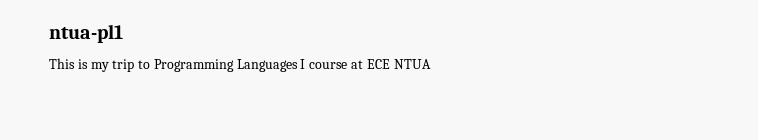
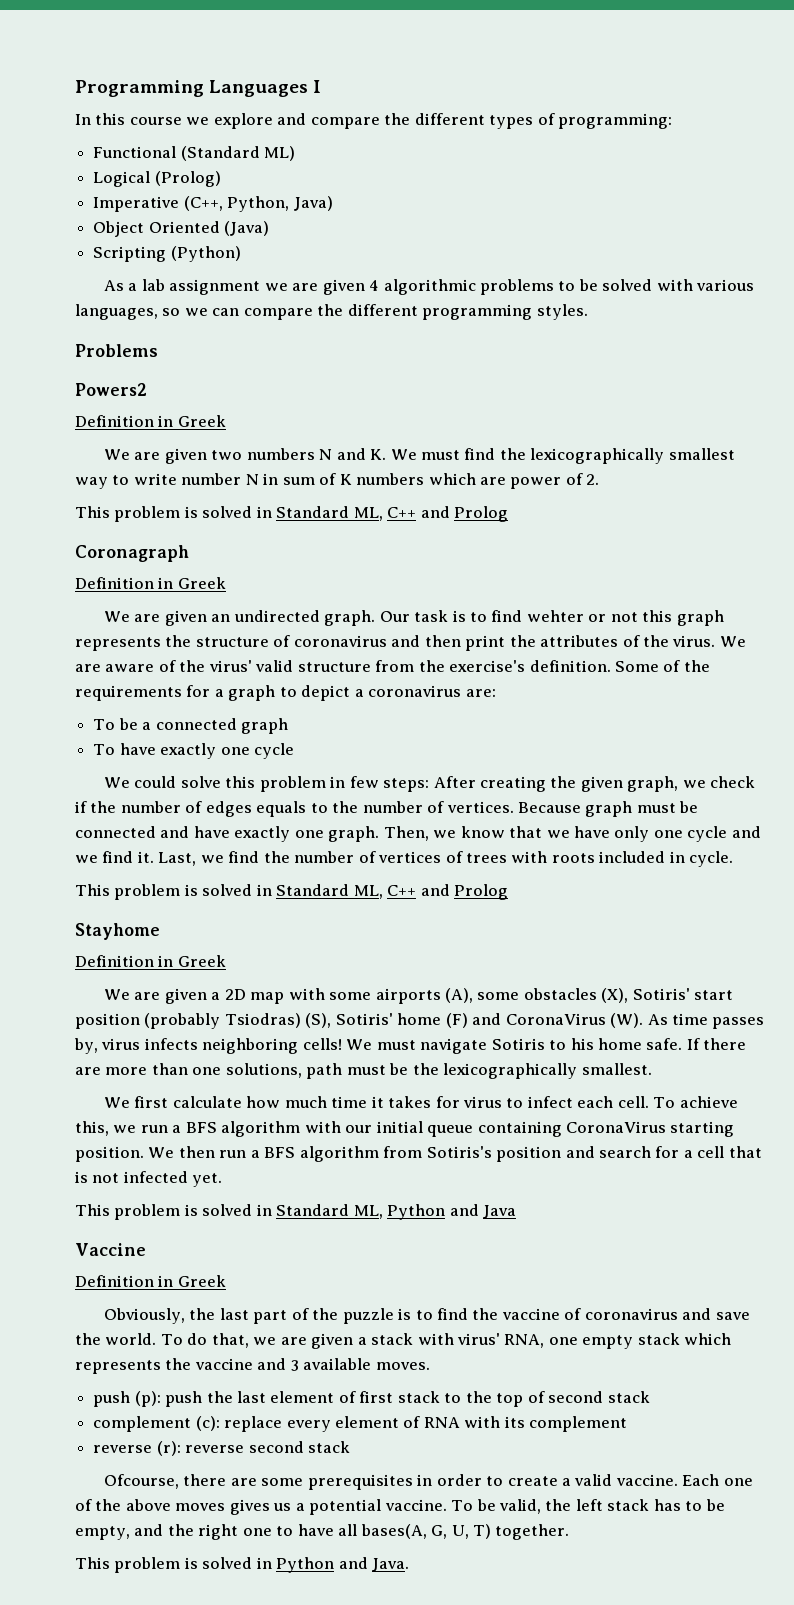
- ntua-pl1
- This is my trip to Programming Languages I course at ECE NTUA
+ Programming Languages I
+ In this course we explore and compare the different types of programming:
+ Functional (Standard ML)
+ Logical (Prolog)
+ Imperative (C++, Python, Java)
+ Object Oriented (Java)
+ Scripting (Python)
+ As a lab assignment we are given 4 algorithmic problems to be solved with various languages, so we can compare the different programming styles.
+ Problems
+ Powers2
+ Definition in Greek
+ We are given two numbers N and K. We must find the lexicographically smallest way to write number N in sum of K numbers which are power of 2.
+ This problem is solved in Standard ML, C++ and Prolog
+ Coronagraph
+ Definition in Greek
+ We are given an undirected graph. Our task is to find wehter or not this graph represents the structure of coronavirus and then print the attributes of the virus. We are aware of the virus' valid structure from the exercise's definition. Some of the requirements for a graph to depict a coronavirus are:
+ To be a connected graph
+ To have exactly one cycle
+ We could solve this problem in few steps: After creating the given graph, we check if the number of edges equals to the number of vertices. Because graph must be connected and have exactly one graph. Then, we know that we have only one cycle and we find it. Last, we find the number of vertices of trees with roots included in cycle.
+ This problem is solved in Standard ML, C++ and Prolog
+ Stayhome
+ Definition in Greek
+ We are given a 2D map with some airports (A), some obstacles (X), Sotiris' start position (probably Tsiodras) (S), Sotiris' home (F) and CoronaVirus (W). As time passes by, virus infects neighboring cells! We must navigate Sotiris to his home safe. If there are more than one solutions, path must be the lexicographically smallest.
+ We first calculate how much time it takes for virus to infect each cell. To achieve this, we run a BFS algorithm with our initial queue containing CoronaVirus starting position. We then run a BFS algorithm from Sotiris's position and search for a cell that is not infected yet.
+ This problem is solved in Standard ML, Python and Java
+ Vaccine
+ Definition in Greek
+ Obviously, the last part of the puzzle is to find the vaccine of coronavirus and save the world. To do that, we are given a stack with virus' RNA, one empty stack which represents the vaccine and 3 available moves.
+ push (p): push the last element of first stack to the top of second stack
+ complement (c): replace every element of RNA with its complement
+ reverse (r): reverse second stack
+ Ofcourse, there are some prerequisites in order to create a valid vaccine. Each one of the above moves gives us a potential vaccine. To be valid, the left stack has to be empty, and the right one to have all bases(A, G, U, T) together.
+ This problem is solved in Python and Java.

